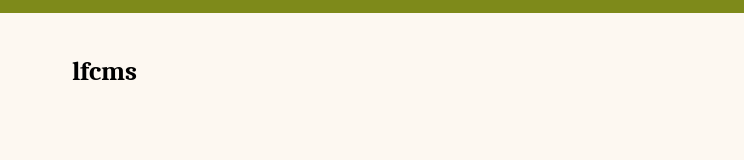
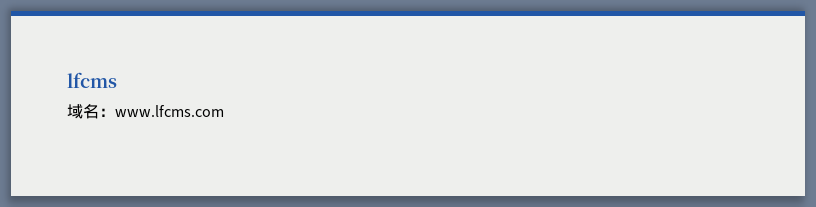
+ 域名：www.lfcms.com

